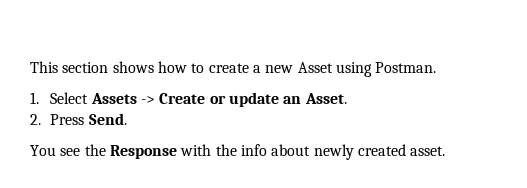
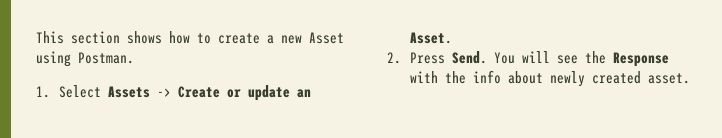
- 2. Press Send.
- You see the Response with the info about newly created asset.
+ 2. Press Send. You will see the Response with the info about newly created asset.

